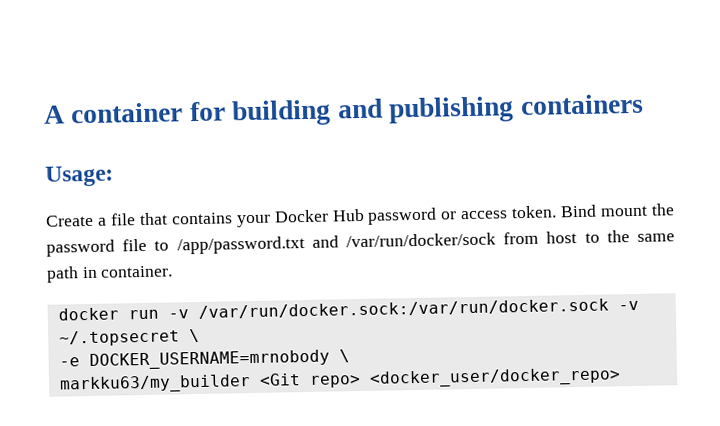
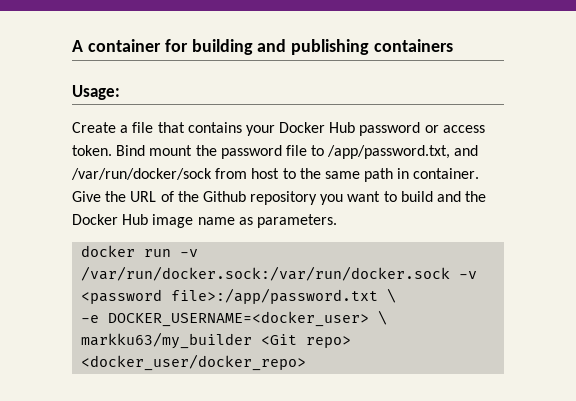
- Bind mount the password file to /app/password.txt and /var/run/docker/sock from host to the same path in container.
+ Bind mount the password file to /app/password.txt, and /var/run/docker/sock from host to the same path in container. Give the URL of the Github repository you want to build and the Docker Hub image name as parameters.
- docker run -v /var/run/docker.sock:/var/run/docker.sock -v ~/.topsecret \
+ docker run -v /var/run/docker.sock:/var/run/docker.sock -v <password file>:/app/password.txt \
- -e DOCKER_USERNAME=mrnobody \
+ -e DOCKER_USERNAME=<docker_user> \

